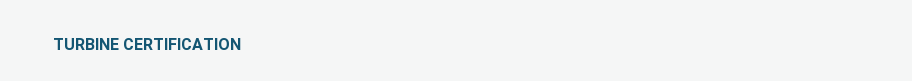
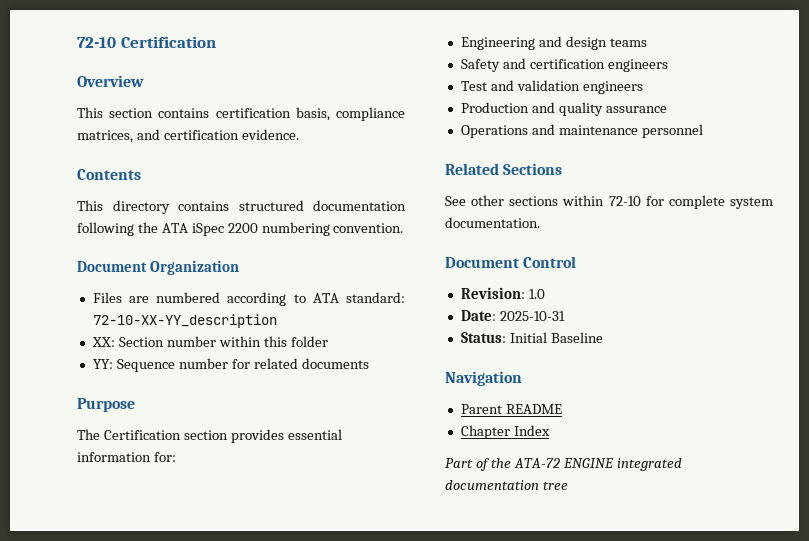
- TURBINE CERTIFICATION
+ 72-10 Certification
+ Overview
+ This section contains certification basis, compliance matrices, and certification evidence.
+ Contents
+ This directory contains structured documentation following the ATA iSpec 2200 numbering convention.
+ Document Organization
+ Files are numbered according to ATA standard: 72-10-XX-YY_description
+ XX: Section number within this folder
+ YY: Sequence number for related documents
+ Purpose
+ The Certification section provides essential information for:
+ Engineering and design teams
+ Safety and certification engineers
+ Test and validation engineers
+ Production and quality assurance
+ Operations and maintenance personnel
+ Related Sections
+ See other sections within 72-10 for complete system documentation.
+ Document Control
+ Revision: 1.0
+ Date: 2025-10-31
+ Status: Initial Baseline
+ Navigation
+ Parent README
+ Chapter Index
+ Part of the ATA-72 ENGINE integrated documentation tree

